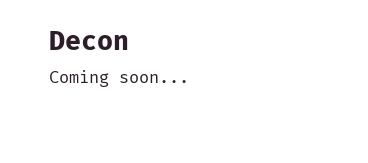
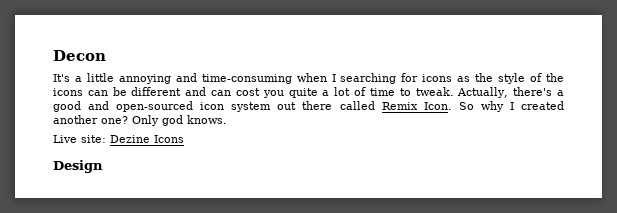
- Coming soon...
+ It's a little annoying and time-consuming when I searching for icons as the style of the icons can be different and can cost you quite a lot of time to tweak. Actually, there's a good and open-sourced icon system out there called Remix Icon. So why I created another one? Only god knows.
+ Live site: Dezine Icons
+ Design

